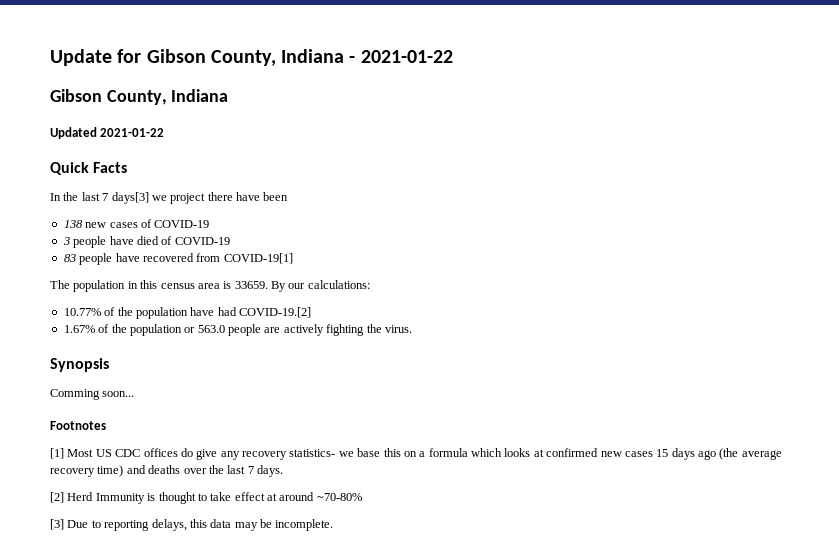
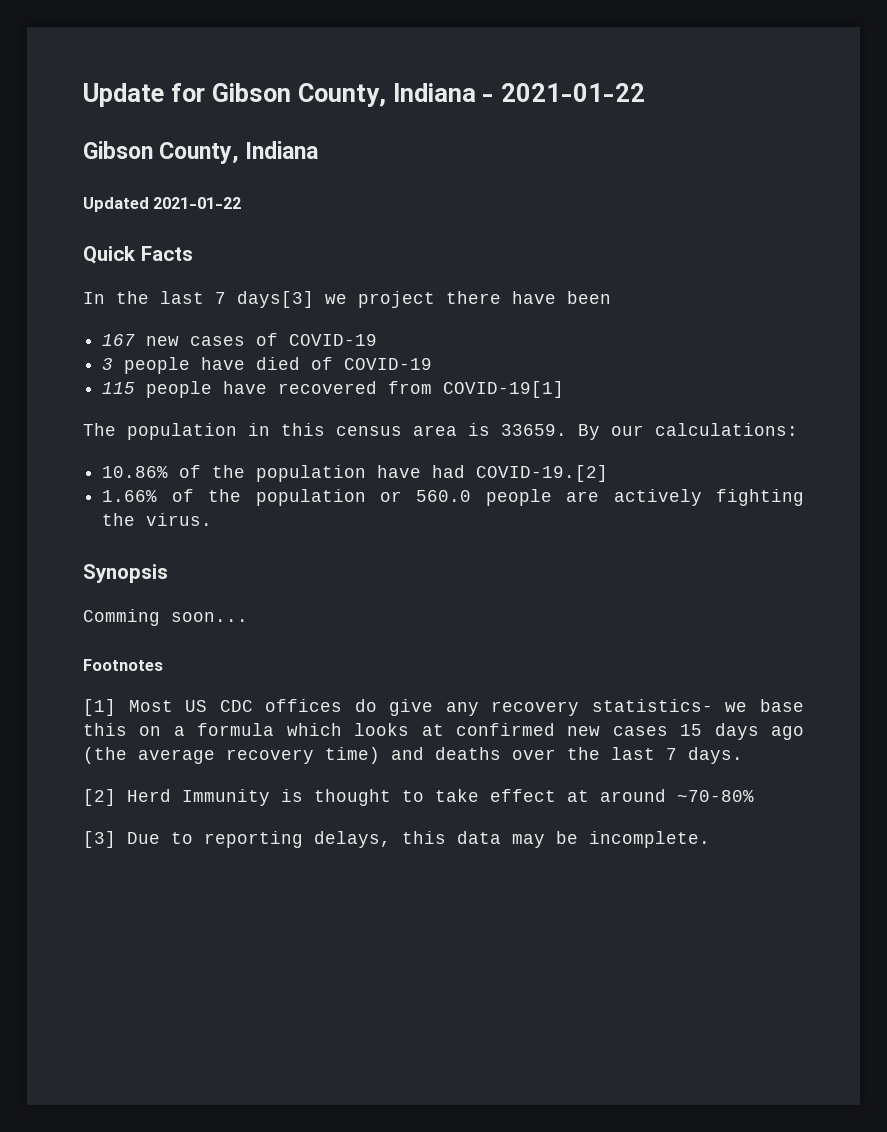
- 138 new cases of COVID-19
+ 167 new cases of COVID-19
- 83 people have recovered from COVID-19[1]
+ 115 people have recovered from COVID-19[1]
- 10.77% of the population have had COVID-19.[2]
+ 10.86% of the population have had COVID-19.[2]
- 1.67% of the population or 563.0 people are actively fighting the virus.
+ 1.66% of the population or 560.0 people are actively fighting the virus.

